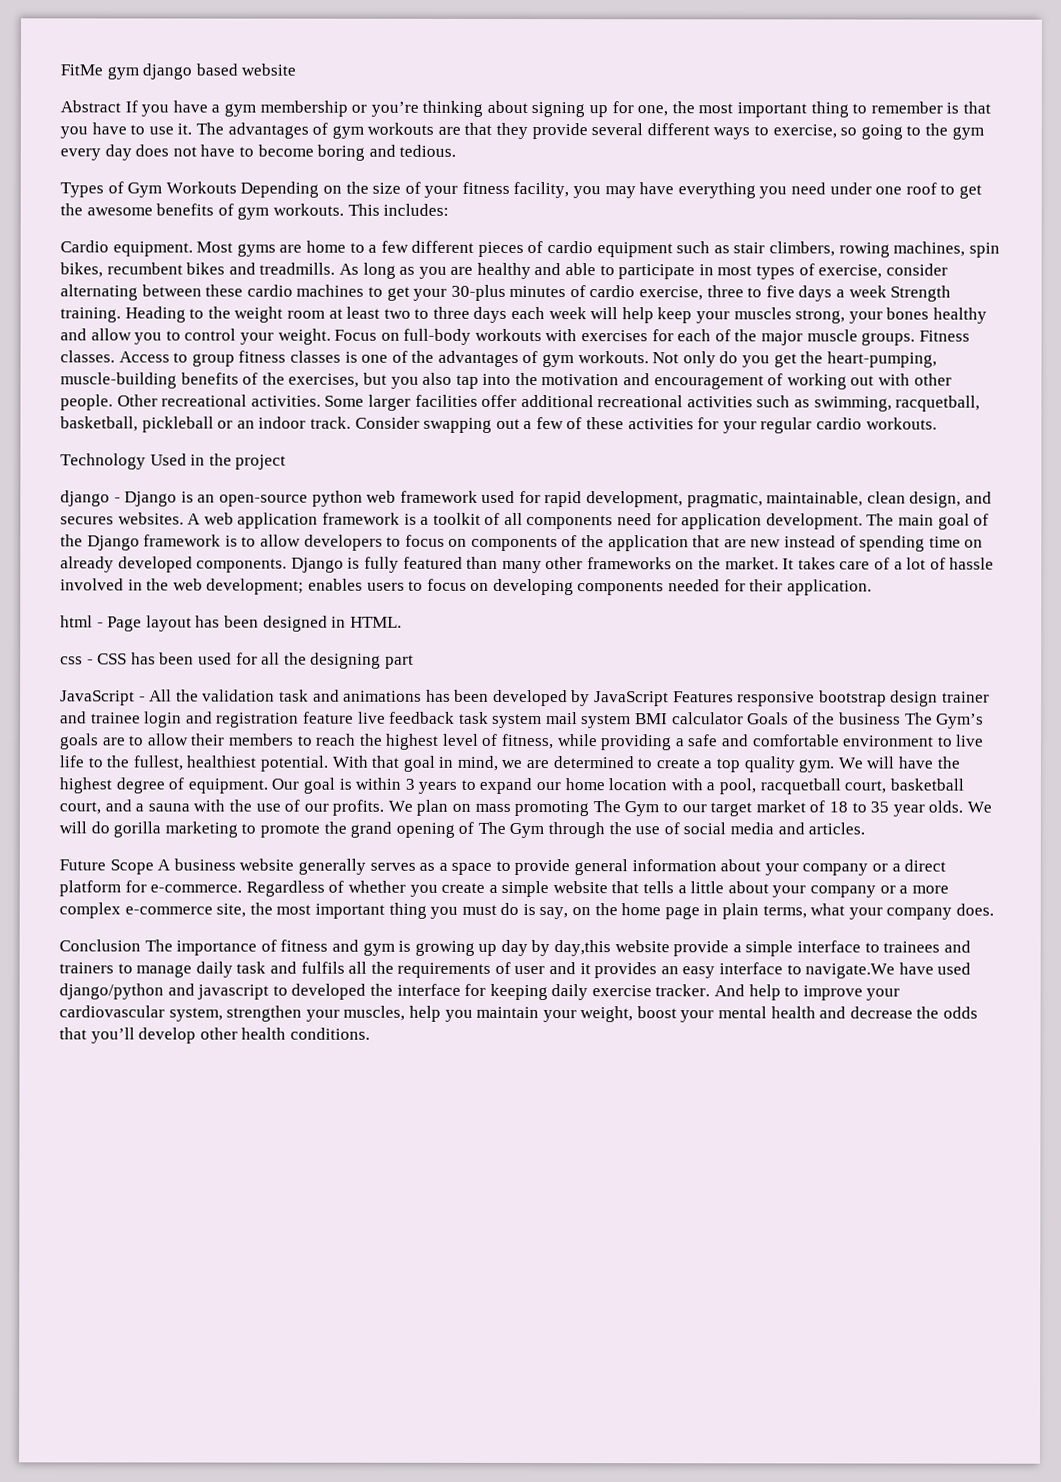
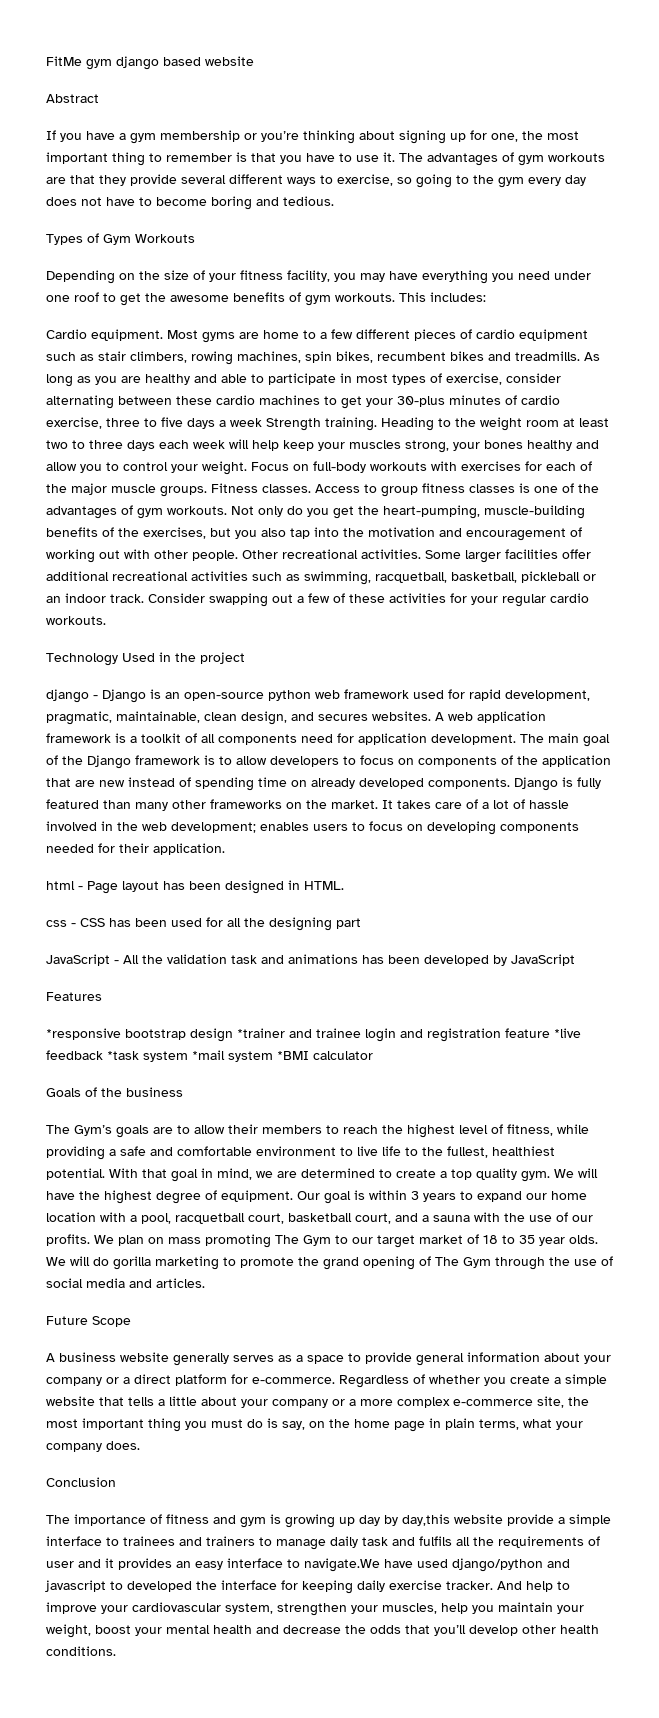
- Abstract If you have a gym membership or you’re thinking about signing up for one, the most important thing to remember is that you have to use it.
+ Abstract
+ If you have a gym membership or you’re thinking about signing up for one, the most important thing to remember is that you have to use it.
- Types of Gym Workouts Depending on the size of your fitness facility, you may have everything you need under one roof to get the awesome benefits of gym workouts.
+ Types of Gym Workouts
+ Depending on the size of your fitness facility, you may have everything you need under one roof to get the awesome benefits of gym workouts.
- JavaScript - All the validation task and animations has been developed by JavaScript Features responsive bootstrap design trainer and trainee login and registration feature live feedback task system mail system BMI calculator Goals of the business The Gym’s goals are to allow their members to reach the highest level of fitness, while providing a safe and comfortable environment to live life to the fullest, healthiest potential.
+ JavaScript - All the validation task and animations has been developed by JavaScript
+ Features
+ *responsive bootstrap design *trainer and trainee login and registration feature *live feedback *task system *mail system *BMI calculator
+ Goals of the business
+ The Gym’s goals are to allow their members to reach the highest level of fitness, while providing a safe and comfortable environment to live life to the fullest, healthiest potential.
- Future Scope A business website generally serves as a space to provide general information about your company or a direct platform for e-commerce.
+ Future Scope
+ A business website generally serves as a space to provide general information about your company or a direct platform for e-commerce.
- Conclusion The importance of fitness and gym is growing up day by day,this website provide a simple interface to trainees and trainers to manage daily task and fulfils all the requirements of user and it provides an easy interface to navigate.We have used django/python and javascript to developed the interface for keeping daily exercise tracker.
+ Conclusion
+ The importance of fitness and gym is growing up day by day,this website provide a simple interface to trainees and trainers to manage daily task and fulfils all the requirements of user and it provides an easy interface to navigate.We have used django/python and javascript to developed the interface for keeping daily exercise tracker.

